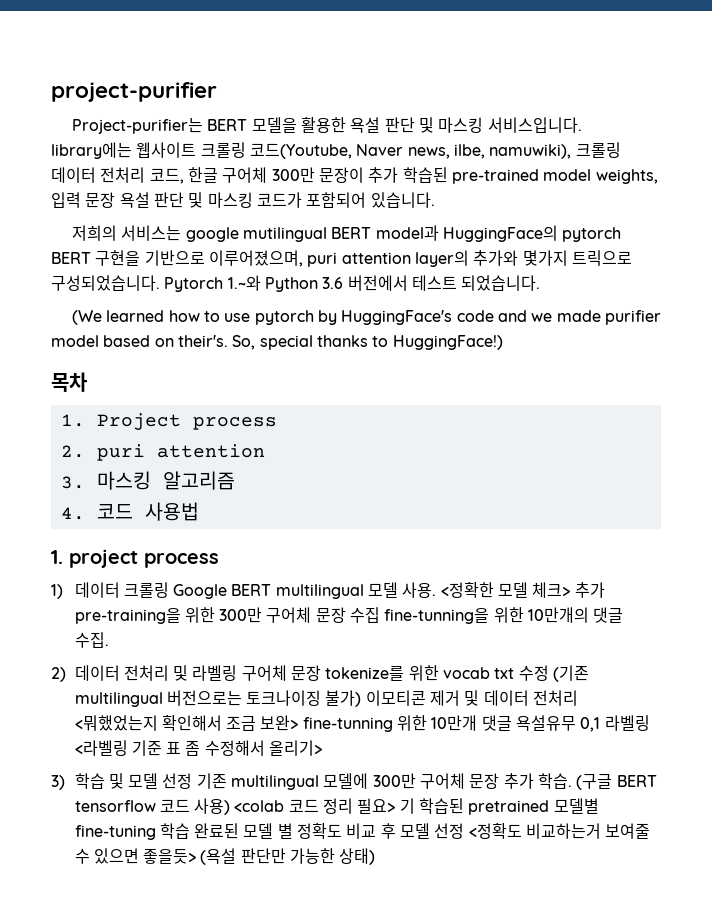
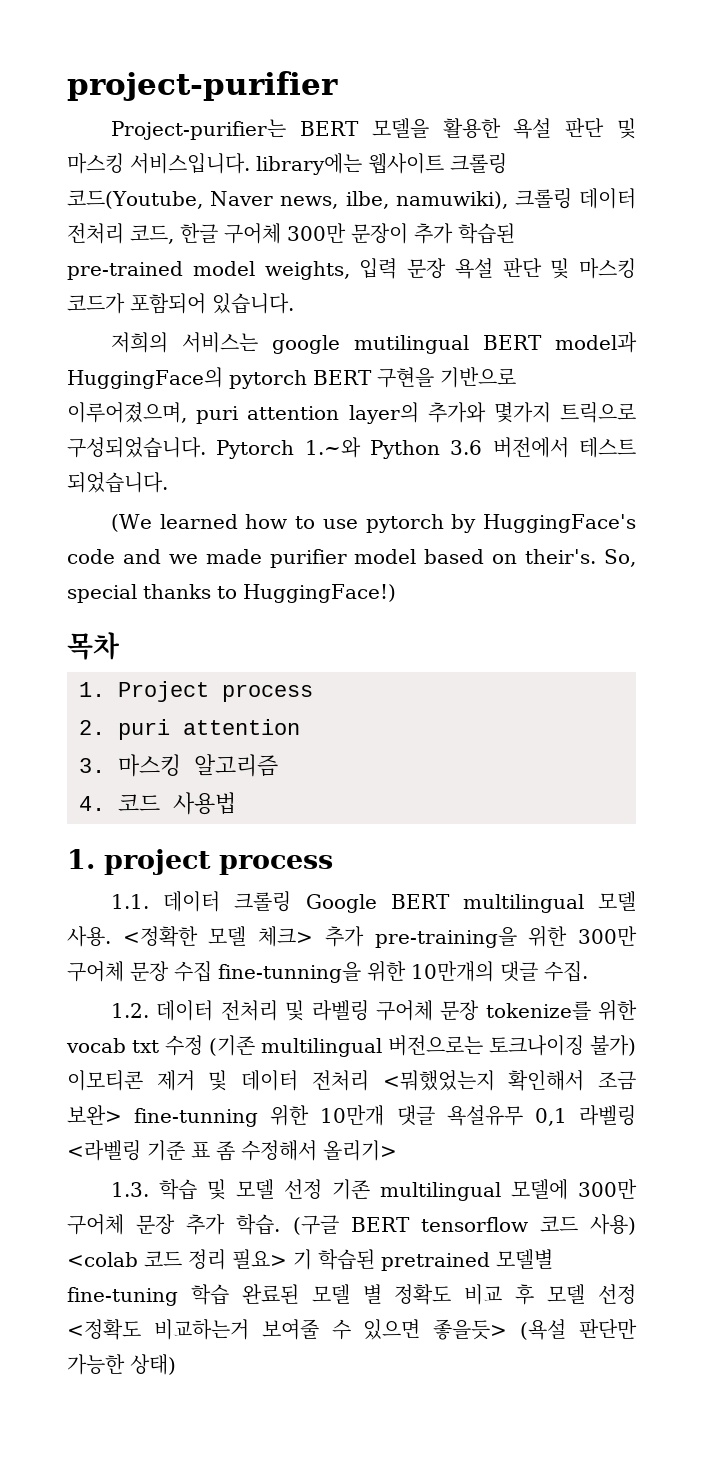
- 1) 데이터 크롤링 Google BERT multilingual 모델 사용.
+ 1.1. 데이터 크롤링 Google BERT multilingual 모델 사용.
- 2) 데이터 전처리 및 라벨링 구어체 문장 tokenize를 위한 vocab txt 수정 (기존 multilingual 버전으로는 토크나이징 불가) 이모티콘 제거 및 데이터 전처리 <뭐했었는지 확인해서 조금 보완> fine-tunning 위한 10만개 댓글 욕설유무 0,1 라벨링 <라벨링 기준 표 좀 수정해서 올리기>
+ 1.2. 데이터 전처리 및 라벨링 구어체 문장 tokenize를 위한 vocab txt 수정 (기존 multilingual 버전으로는 토크나이징 불가) 이모티콘 제거 및 데이터 전처리 <뭐했었는지 확인해서 조금 보완> fine-tunning 위한 10만개 댓글 욕설유무 0,1 라벨링 <라벨링 기준 표 좀 수정해서 올리기>
- 3) 학습 및 모델 선정 기존 multilingual 모델에 300만 구어체 문장 추가 학습.
+ 1.3. 학습 및 모델 선정 기존 multilingual 모델에 300만 구어체 문장 추가 학습.

